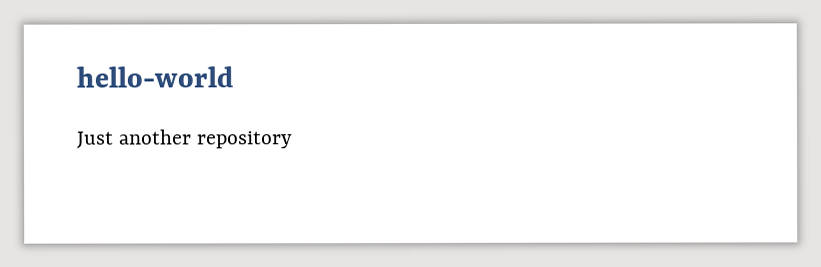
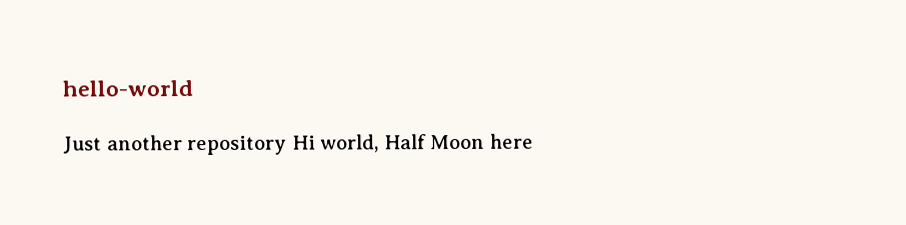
- Just another repository
+ Just another repository Hi world, Half Moon here

